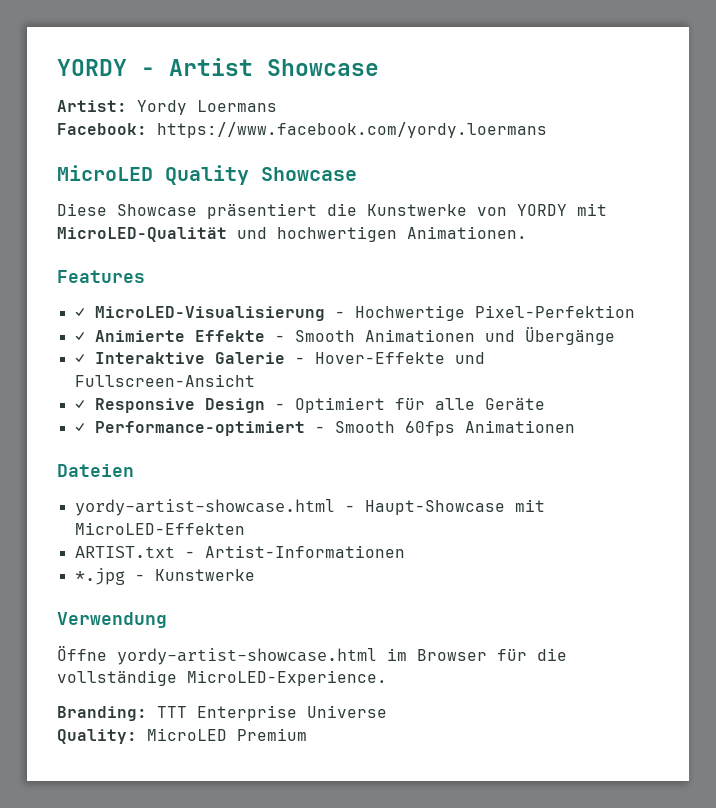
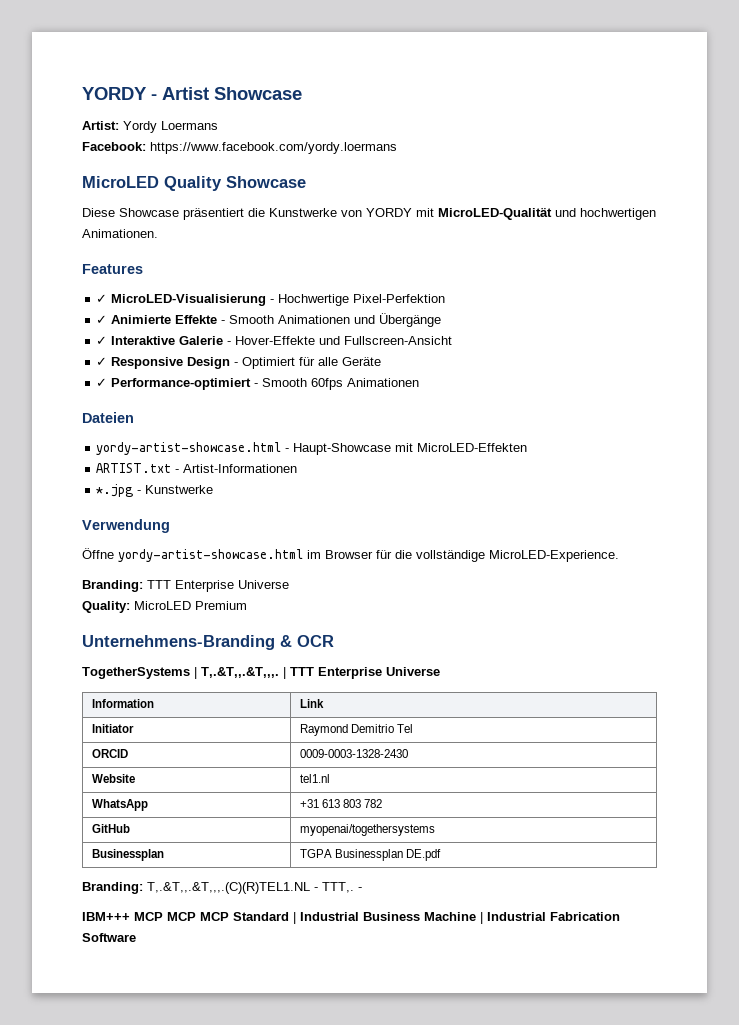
+ Unternehmens-Branding & OCR
+ TogetherSystems | T,.&T,,.&T,,,. | TTT Enterprise Universe
+ Information | Link
+ Initiator | Raymond Demitrio Tel
+ ORCID | 0009-0003-1328-2430
+ Website | tel1.nl
+ WhatsApp | +31 613 803 782
+ GitHub | myopenai/togethersystems
+ Businessplan | TGPA Businessplan DE.pdf
+ Branding: T,.&T,,.&T,,,.(C)(R)TEL1.NL - TTT,. -
+ IBM+++ MCP MCP MCP Standard | Industrial Business Machine | Industrial Fabrication Software

